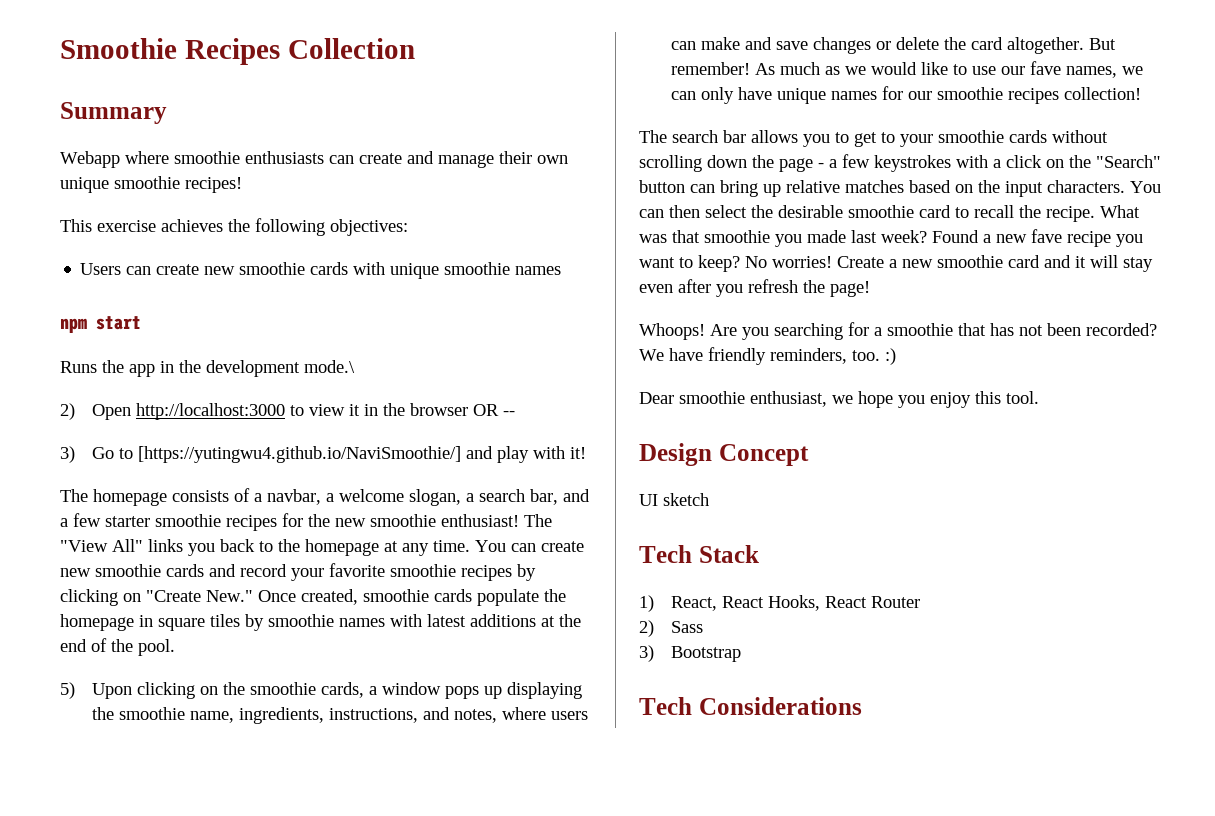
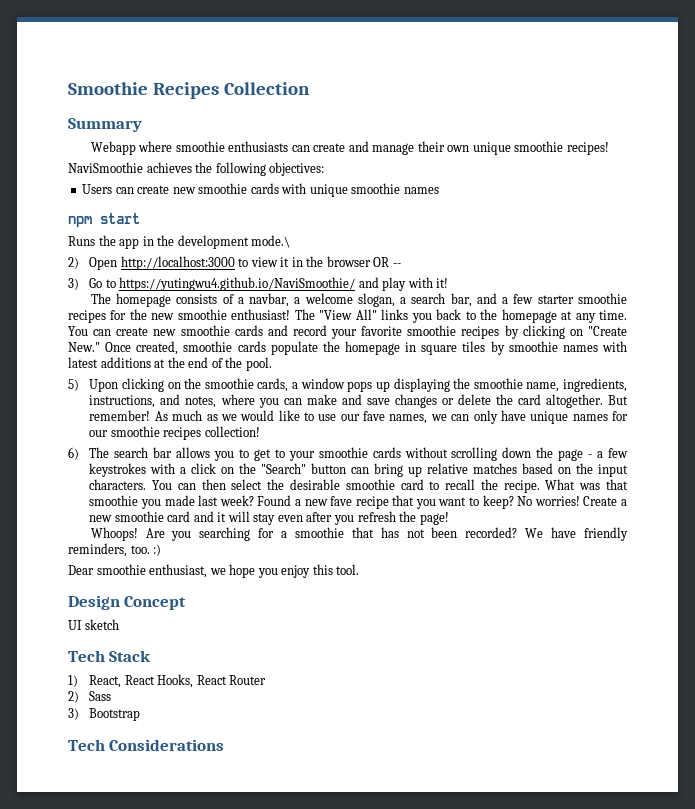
- This exercise achieves the following objectives:
+ NaviSmoothie achieves the following objectives:
- 3) Go to [https://yutingwu4.github.io/NaviSmoothie/] and play with it!
+ 3) Go to https://yutingwu4.github.io/NaviSmoothie/ and play with it!
- 5) Upon clicking on the smoothie cards, a window pops up displaying the smoothie name, ingredients, instructions, and notes, where users can make and save changes or delete the card altogether.
+ 5) Upon clicking on the smoothie cards, a window pops up displaying the smoothie name, ingredients, instructions, and notes, where you can make and save changes or delete the card altogether.
- The search bar allows you to get to your smoothie cards without scrolling down the page - a few keystrokes with a click on the "Search" button can bring up relative matches based on the input characters.
+ 6) The search bar allows you to get to your smoothie cards without scrolling down the page - a few keystrokes with a click on the "Search" button can bring up relative matches based on the input characters.
- Found a new fave recipe you want to keep?
+ Found a new fave recipe that you want to keep?

